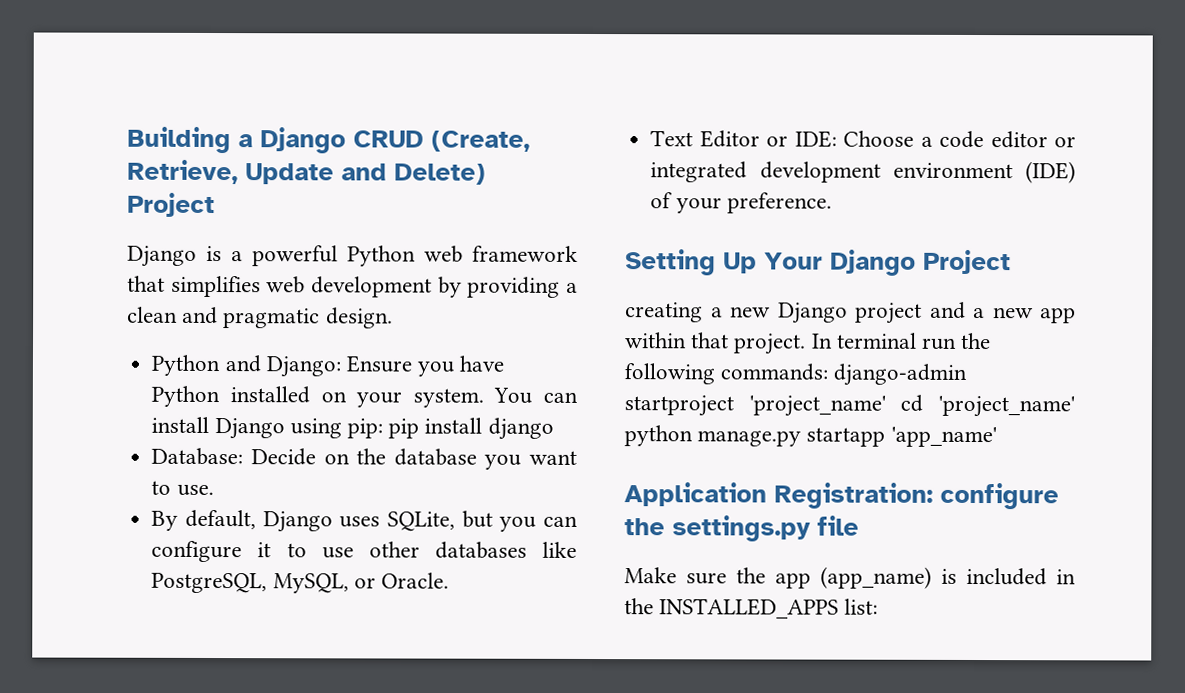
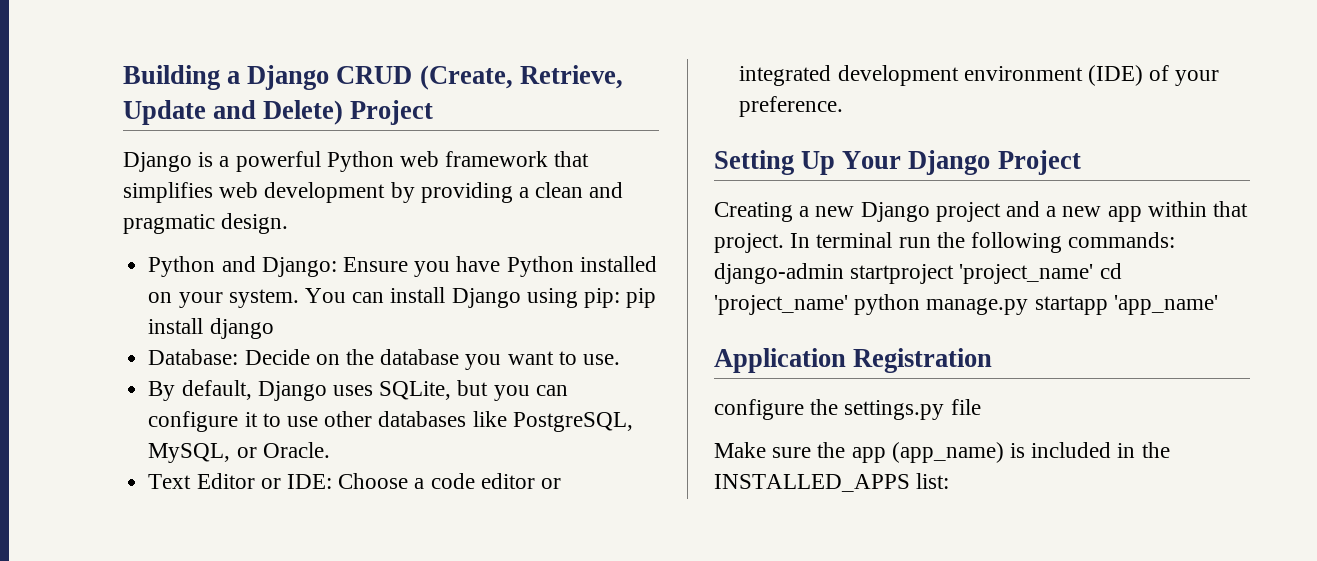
- creating a new Django project and a new app within that project.
+ Creating a new Django project and a new app within that project.
- Application Registration: configure the settings.py file
+ Application Registration
+ configure the settings.py file

